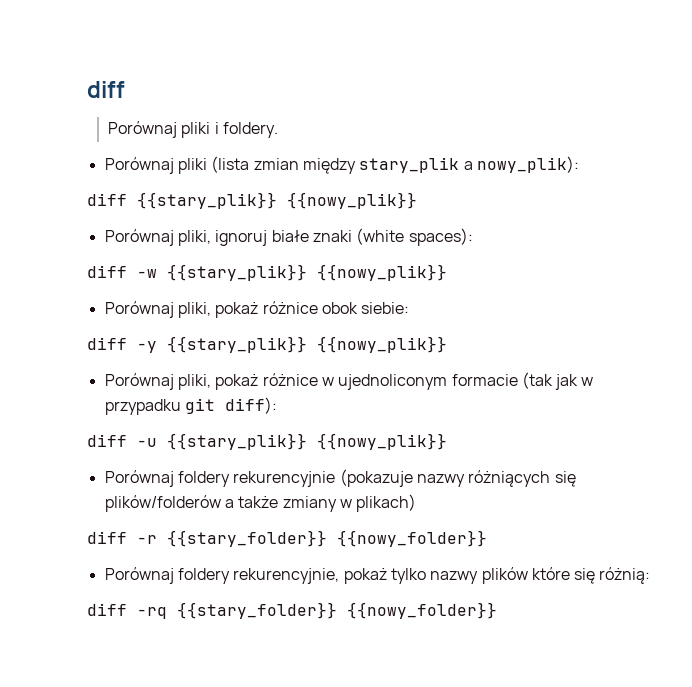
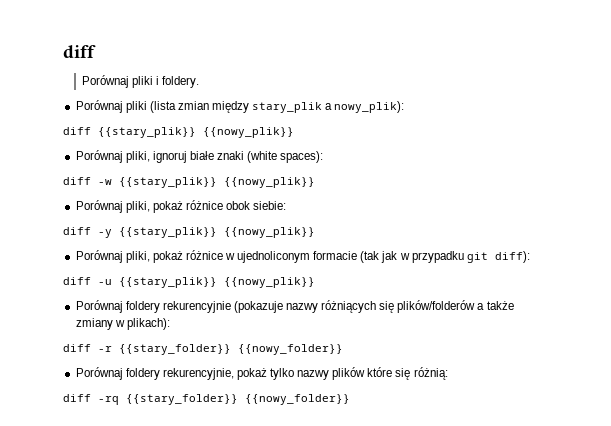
- Porównaj foldery rekurencyjnie (pokazuje nazwy różniących się plików/folderów a także zmiany w plikach)
+ Porównaj foldery rekurencyjnie (pokazuje nazwy różniących się plików/folderów a także zmiany w plikach):

